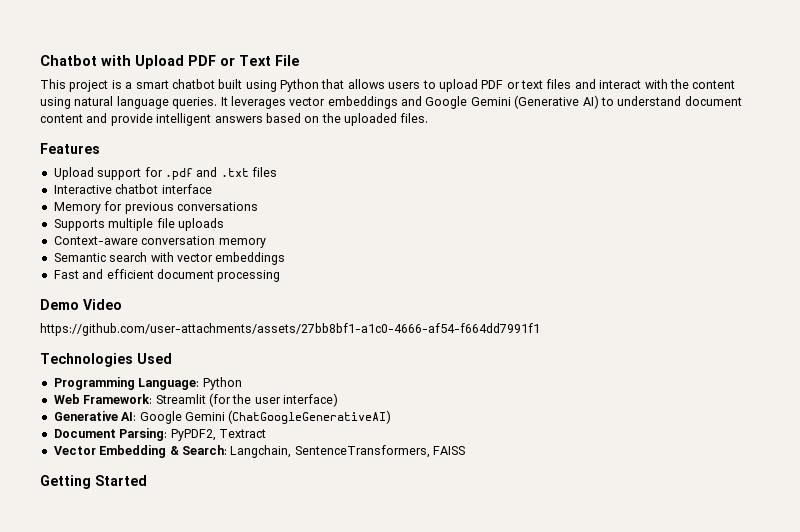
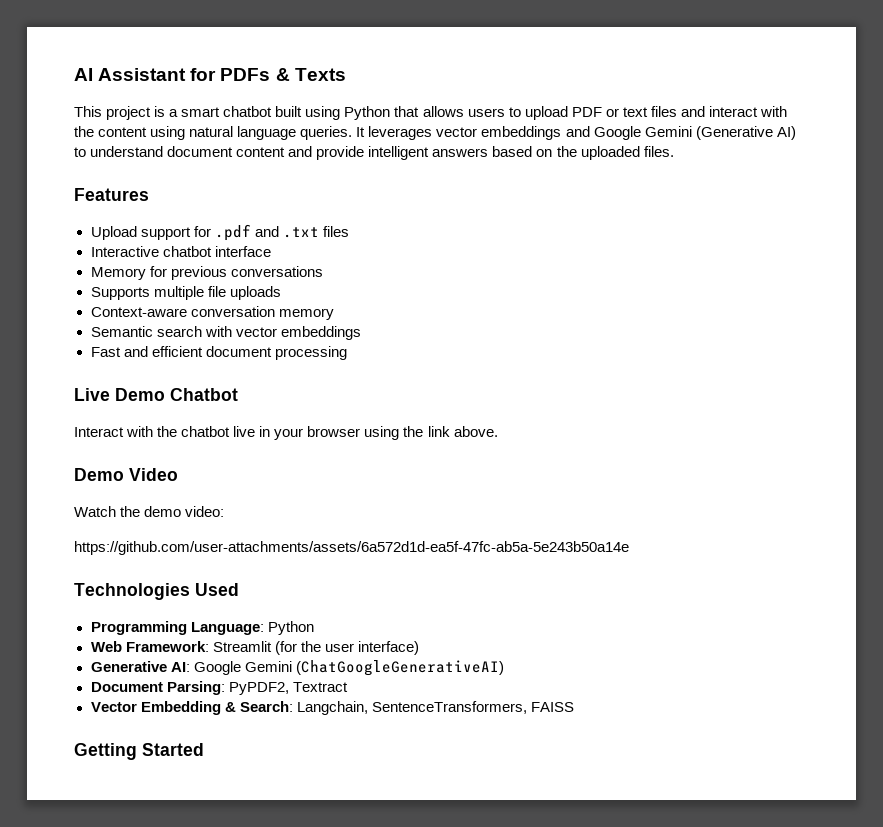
- Chatbot with Upload PDF or Text File
+ AI Assistant for PDFs & Texts
+ Live Demo Chatbot
+ Interact with the chatbot live in your browser using the link above.
  Demo Video
- https://github.com/user-attachments/assets/27bb8bf1-a1c0-4666-af54-f664dd7991f1
+ Watch the demo video:
+ https://github.com/user-attachments/assets/6a572d1d-ea5f-47fc-ab5a-5e243b50a14e

